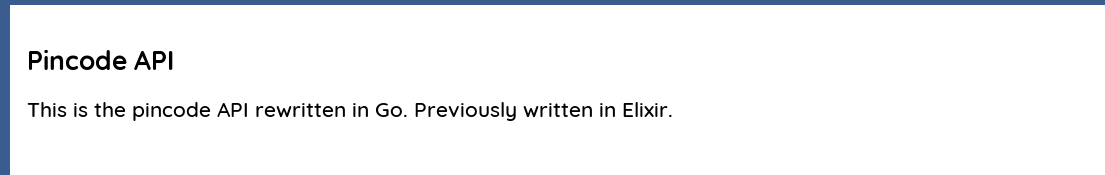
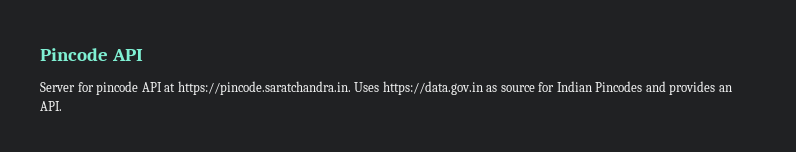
- This is the pincode API rewritten in Go. Previously written in Elixir.
+ Server for pincode API at https://pincode.saratchandra.in. Uses https://data.gov.in as source for Indian Pincodes and provides an API.

